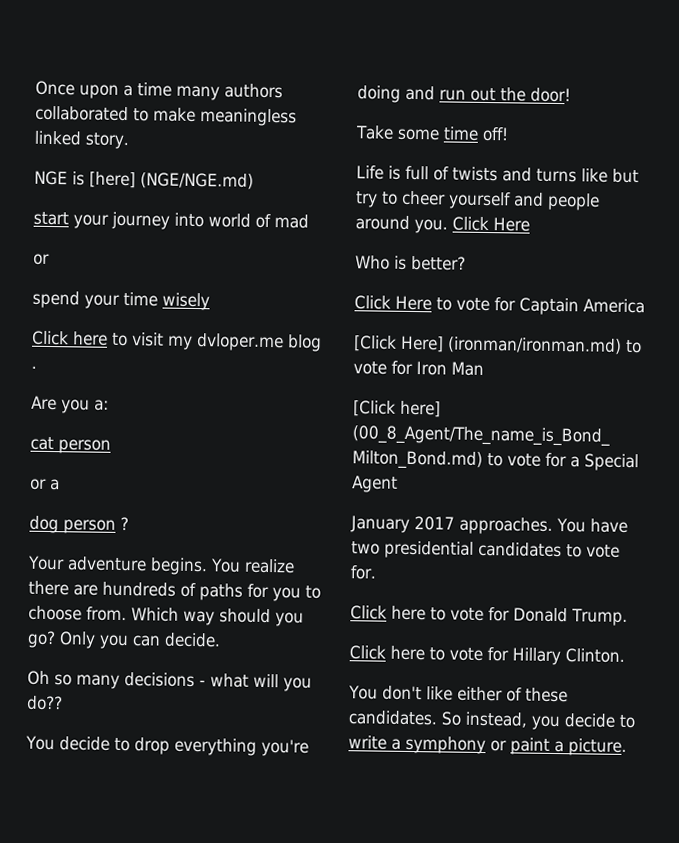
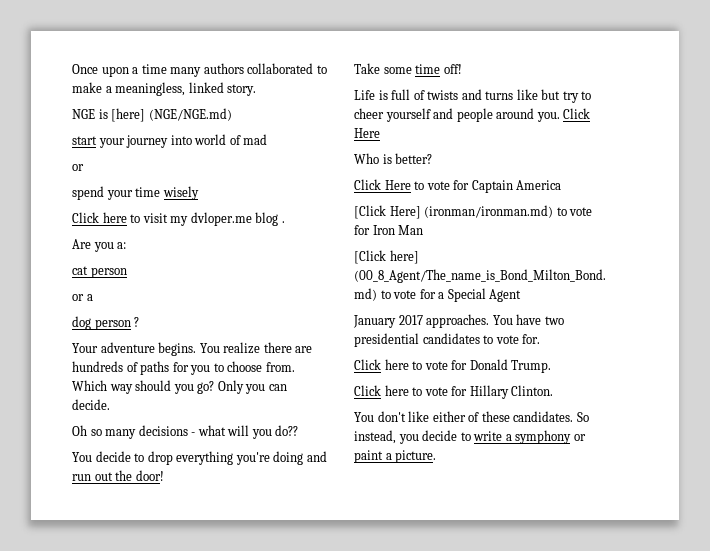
- Once upon a time many authors collaborated to make meaningless linked story.
+ Once upon a time many authors collaborated to make a meaningless, linked story.

